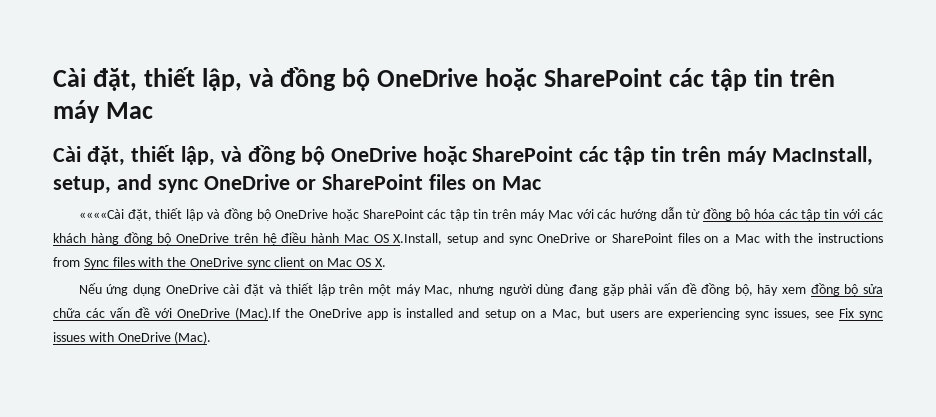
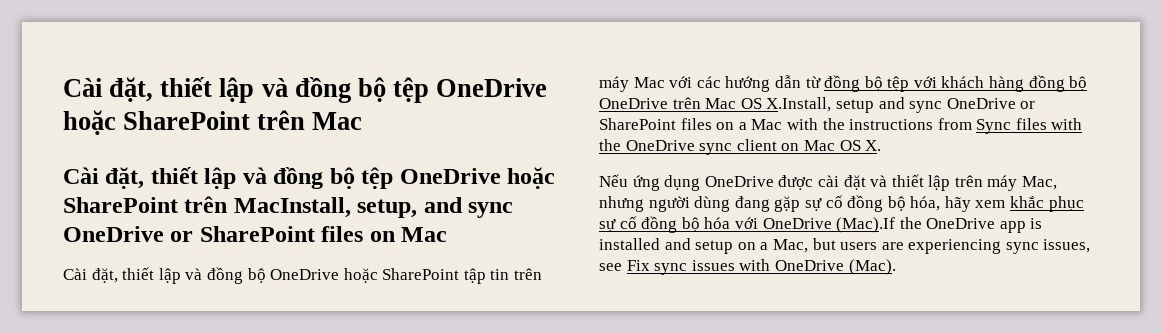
- Cài đặt, thiết lập, và đồng bộ OneDrive hoặc SharePoint các tập tin trên máy Mac
- Cài đặt, thiết lập, và đồng bộ OneDrive hoặc SharePoint các tập tin trên máy MacInstall, setup, and sync OneDrive or SharePoint files on Mac
+ Cài đặt, thiết lập và đồng bộ tệp OneDrive hoặc SharePoint trên Mac
+ Cài đặt, thiết lập và đồng bộ tệp OneDrive hoặc SharePoint trên MacInstall, setup, and sync OneDrive or SharePoint files on Mac
- ««««Cài đặt, thiết lập và đồng bộ OneDrive hoặc SharePoint các tập tin trên máy Mac với các hướng dẫn từ đồng bộ hóa các tập tin với các khách hàng đồng bộ OneDrive trên hệ điều hành Mac OS X.Install, setup and sync OneDrive or SharePoint files on a Mac with the instructions from Sync files with the OneDrive sync client on Mac OS X.
+ Cài đặt, thiết lập và đồng bộ OneDrive hoặc SharePoint tập tin trên máy Mac với các hướng dẫn từ đồng bộ tệp với khách hàng đồng bộ OneDrive trên Mac OS X.Install, setup and sync OneDrive or SharePoint files on a Mac with the instructions from Sync files with the OneDrive sync client on Mac OS X.
- Nếu ứng dụng OneDrive cài đặt và thiết lập trên một máy Mac, nhưng người dùng đang gặp phải vấn đề đồng bộ, hãy xem đồng bộ sửa chữa các vấn đề với OneDrive (Mac).If the OneDrive app is installed and setup on a Mac, but users are experiencing sync issues, see Fix sync issues with OneDrive (Mac).
+ Nếu ứng dụng OneDrive được cài đặt và thiết lập trên máy Mac, nhưng người dùng đang gặp sự cố đồng bộ hóa, hãy xem khắc phục sự cố đồng bộ hóa với OneDrive (Mac).If the OneDrive app is installed and setup on a Mac, but users are experiencing sync issues, see Fix sync issues with OneDrive (Mac).

